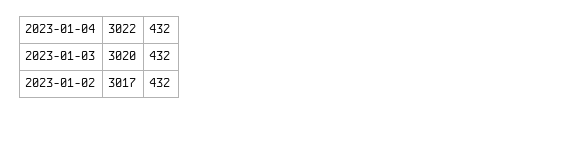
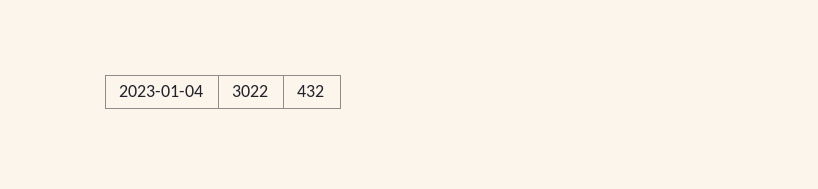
- 2023-01-03 | 3020 | 432
- 2023-01-02 | 3017 | 432

